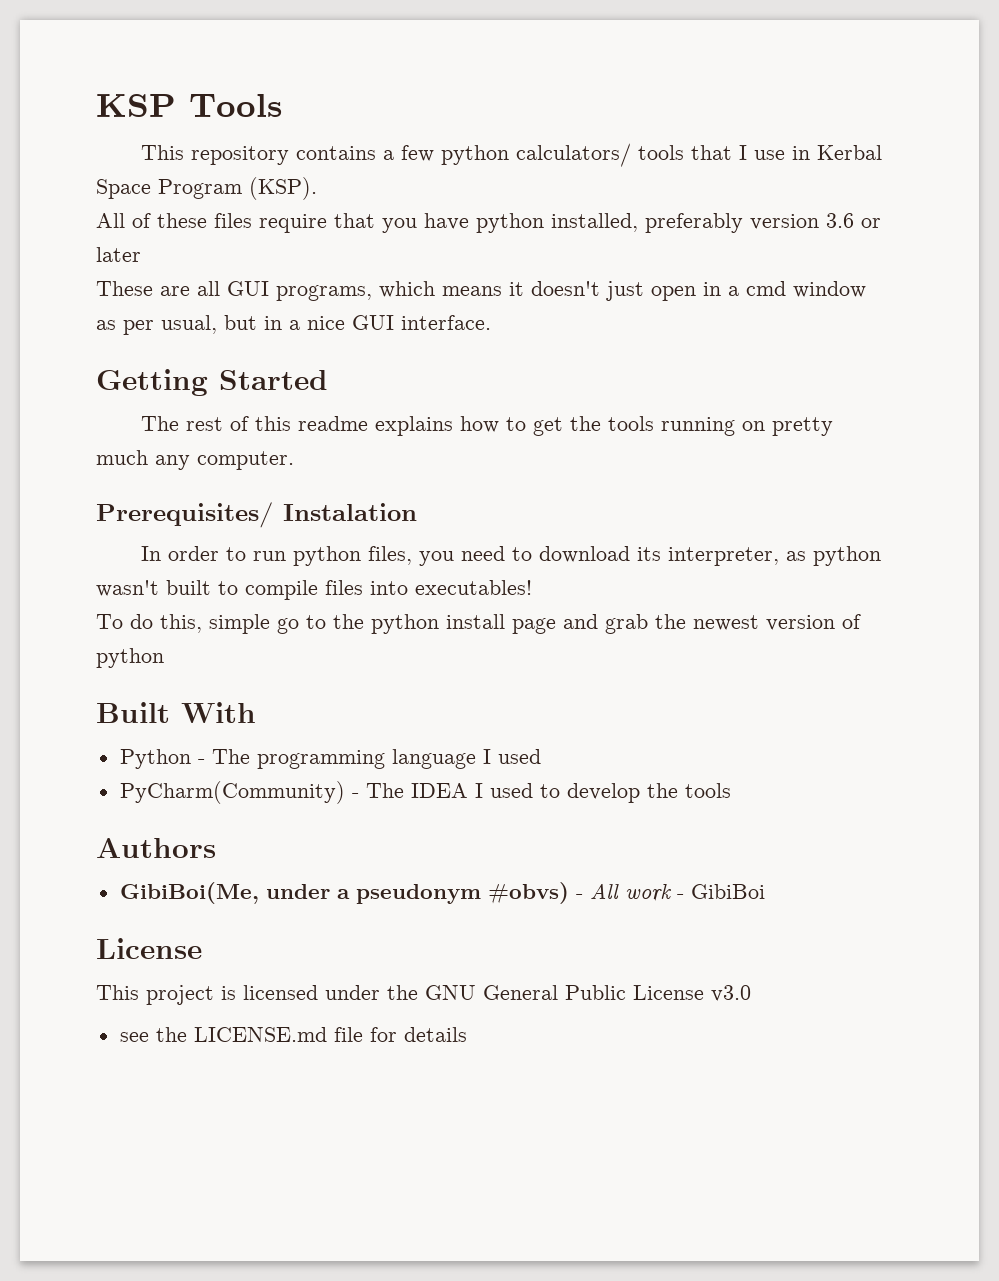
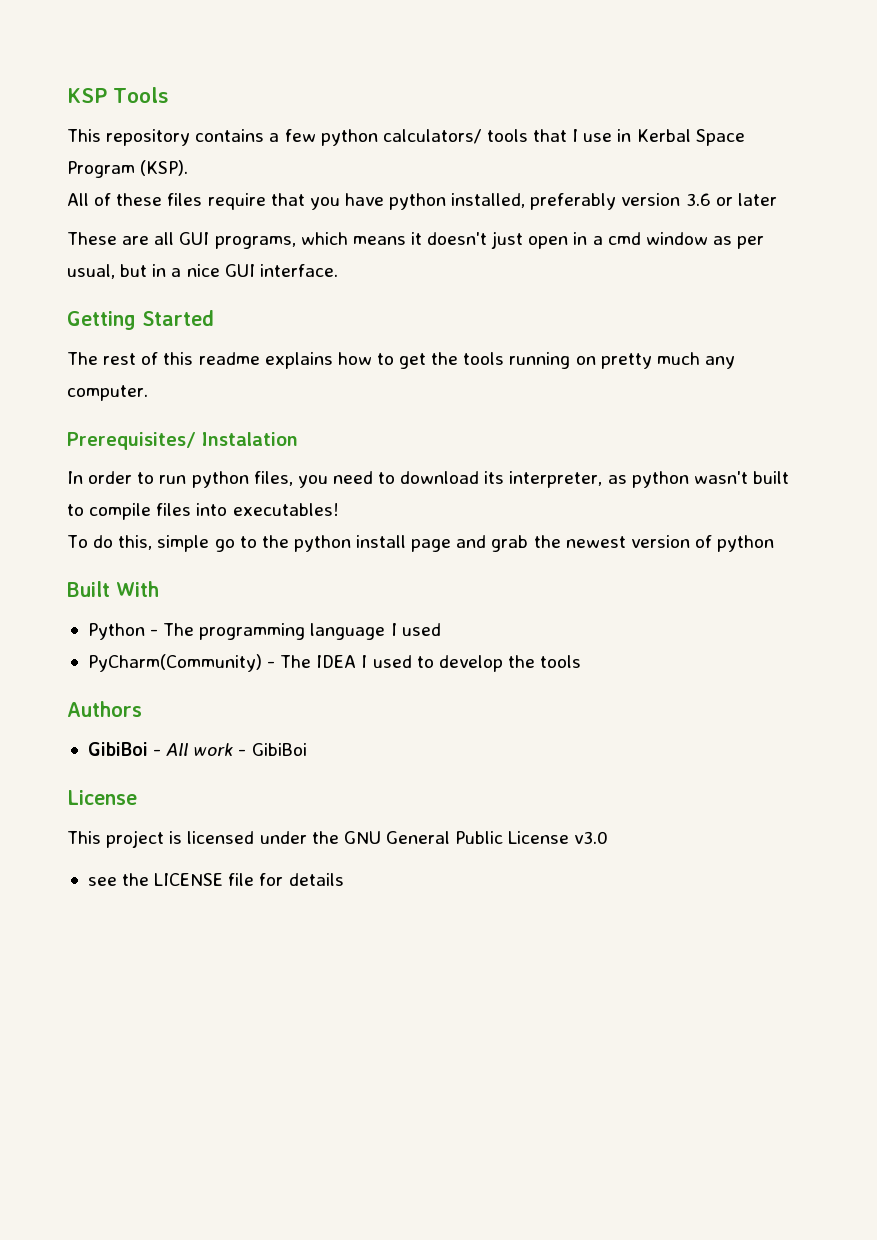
- GibiBoi(Me, under a pseudonym #obvs) - All work - GibiBoi
+ GibiBoi - All work - GibiBoi
- see the LICENSE.md file for details
+ see the LICENSE file for details

